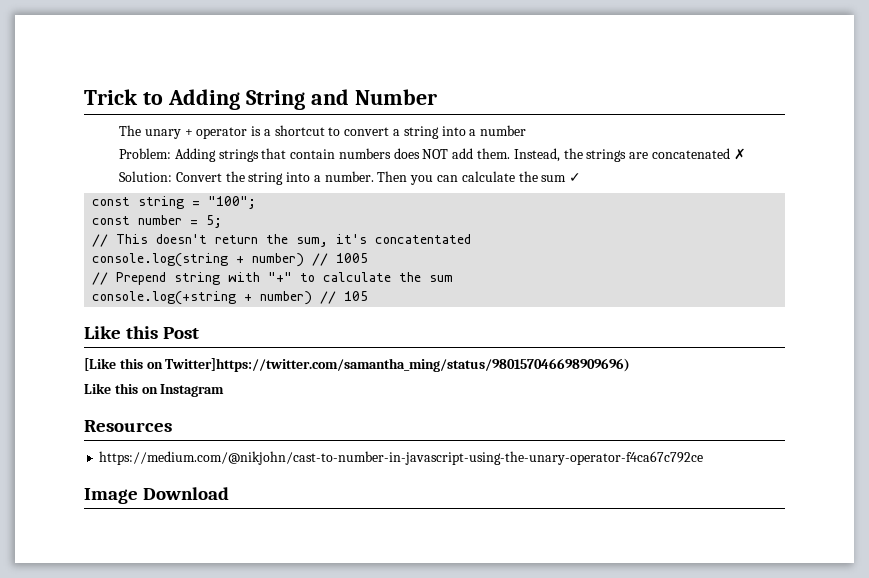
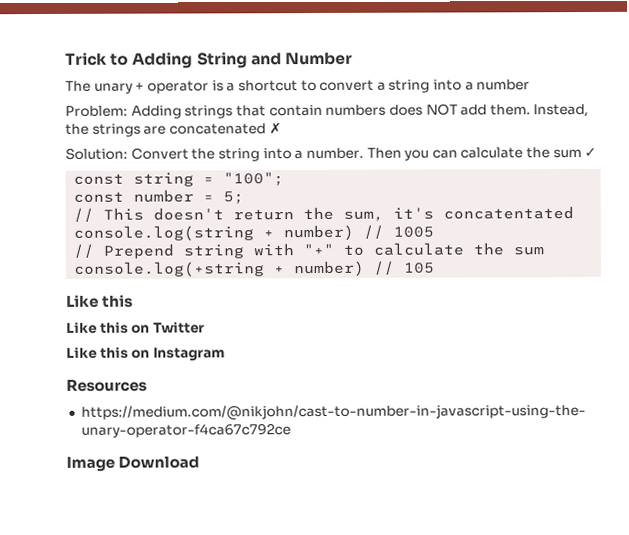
  console.log(+string + number) // 105
- Like this Post
- [Like this on Twitter]https://twitter.com/samantha_ming/status/980157046698909696)
+ Like this
+ Like this on Twitter

